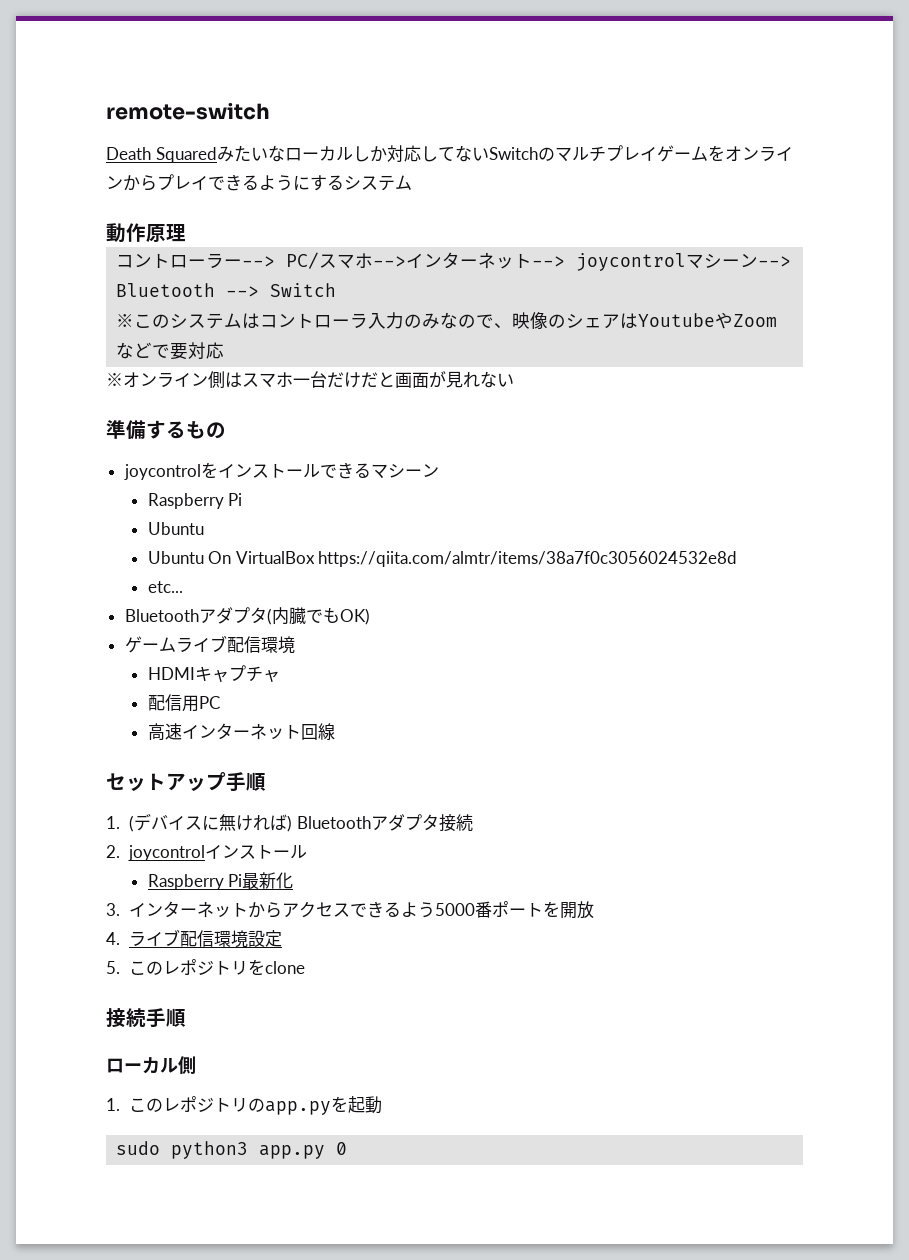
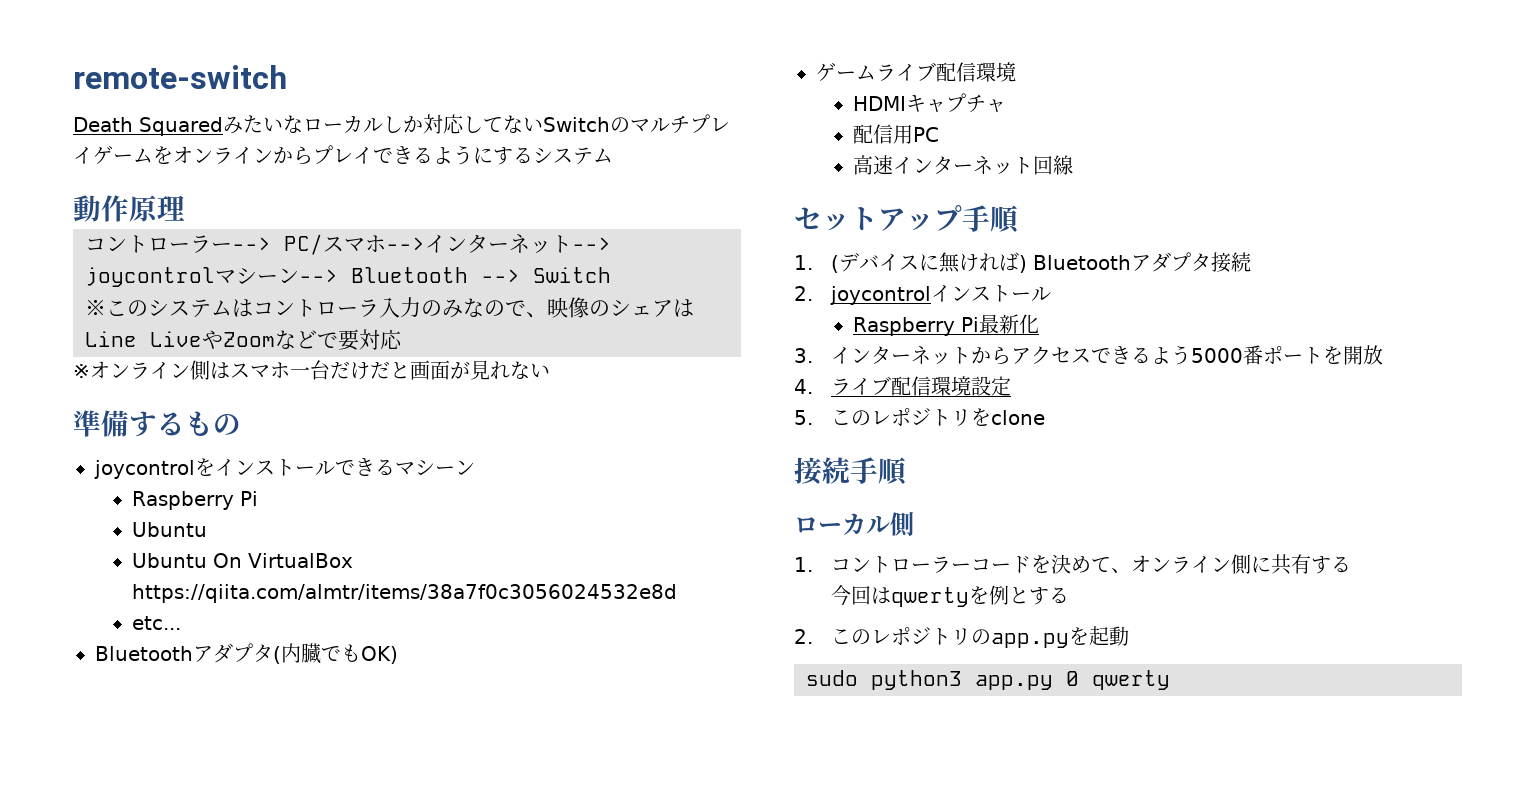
- ※このシステムはコントローラ入力のみなので、映像のシェアはYoutubeやZoomなどで要対応
+ ※このシステムはコントローラ入力のみなので、映像のシェアはLine LiveやZoomなどで要対応
- 1.このレポジトリのapp.pyを起動
+ 1.コントローラーコードを決めて、オンライン側に共有する
+ 今回はqwertyを例とする
+ 2.このレポジトリのapp.pyを起動
- sudo python3 app.py 0
+ sudo python3 app.py 0 qwerty

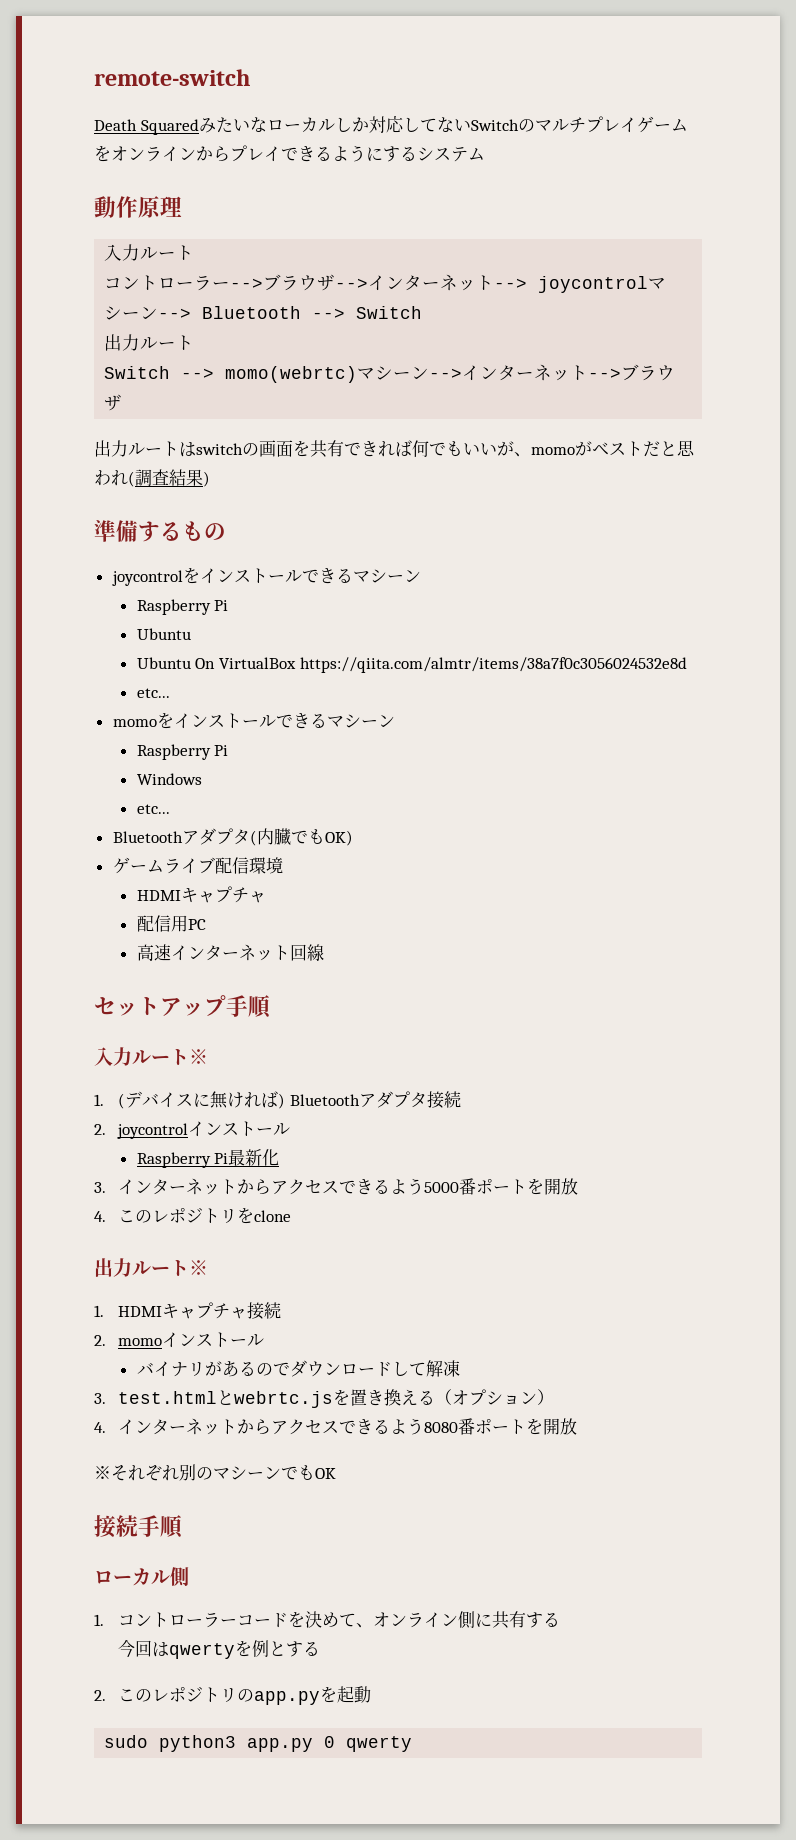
  動作原理
+ 入力ルート
- コントローラー--> PC/スマホ-->インターネット--> joycontrolマシーン--> Bluetooth --> Switch
- ※このシステムはコントローラ入力のみなので、映像のシェアはLine LiveやZoomなどで要対応
- ※オンライン側はスマホ一台だけだと画面が見れない
+ コントローラー-->ブラウザ-->インターネット--> joycontrolマシーン--> Bluetooth --> Switch
+ 出力ルート
+ Switch --> momo(webrtc)マシーン-->インターネット-->ブラウザ
+ 出力ルートはswitchの画面を共有できれば何でもいいが、momoがベストだと思われ(調査結果)
+ momoをインストールできるマシーン
+ Raspberry Pi
+ Windows
+ etc...
+ 入力ルート※
- 4.ライブ配信環境設定
- 5.このレポジトリをclone
+ 4.このレポジトリをclone
+ 出力ルート※
+ 1. HDMIキャプチャ接続
+ 2. momoインストール
+ バイナリがあるのでダウンロードして解凍
+ 3. test.htmlとwebrtc.jsを置き換える（オプション）
+ 4.インターネットからアクセスできるよう8080番ポートを開放
+ ※それぞれ別のマシーンでもOK

